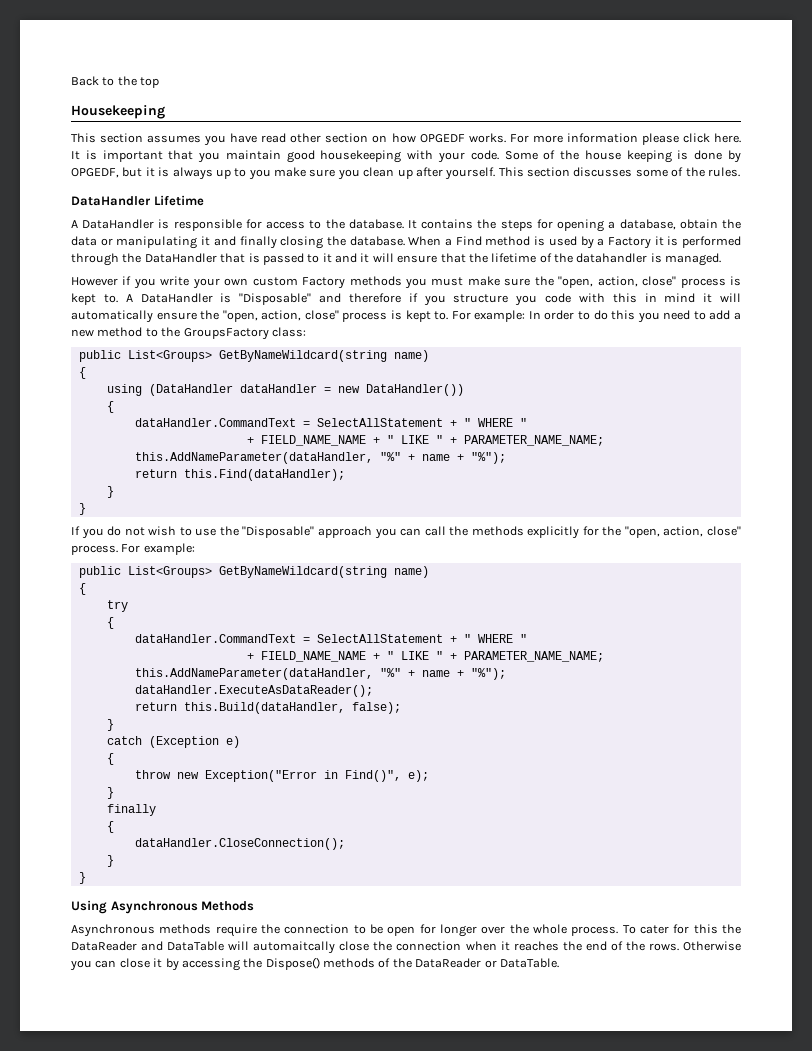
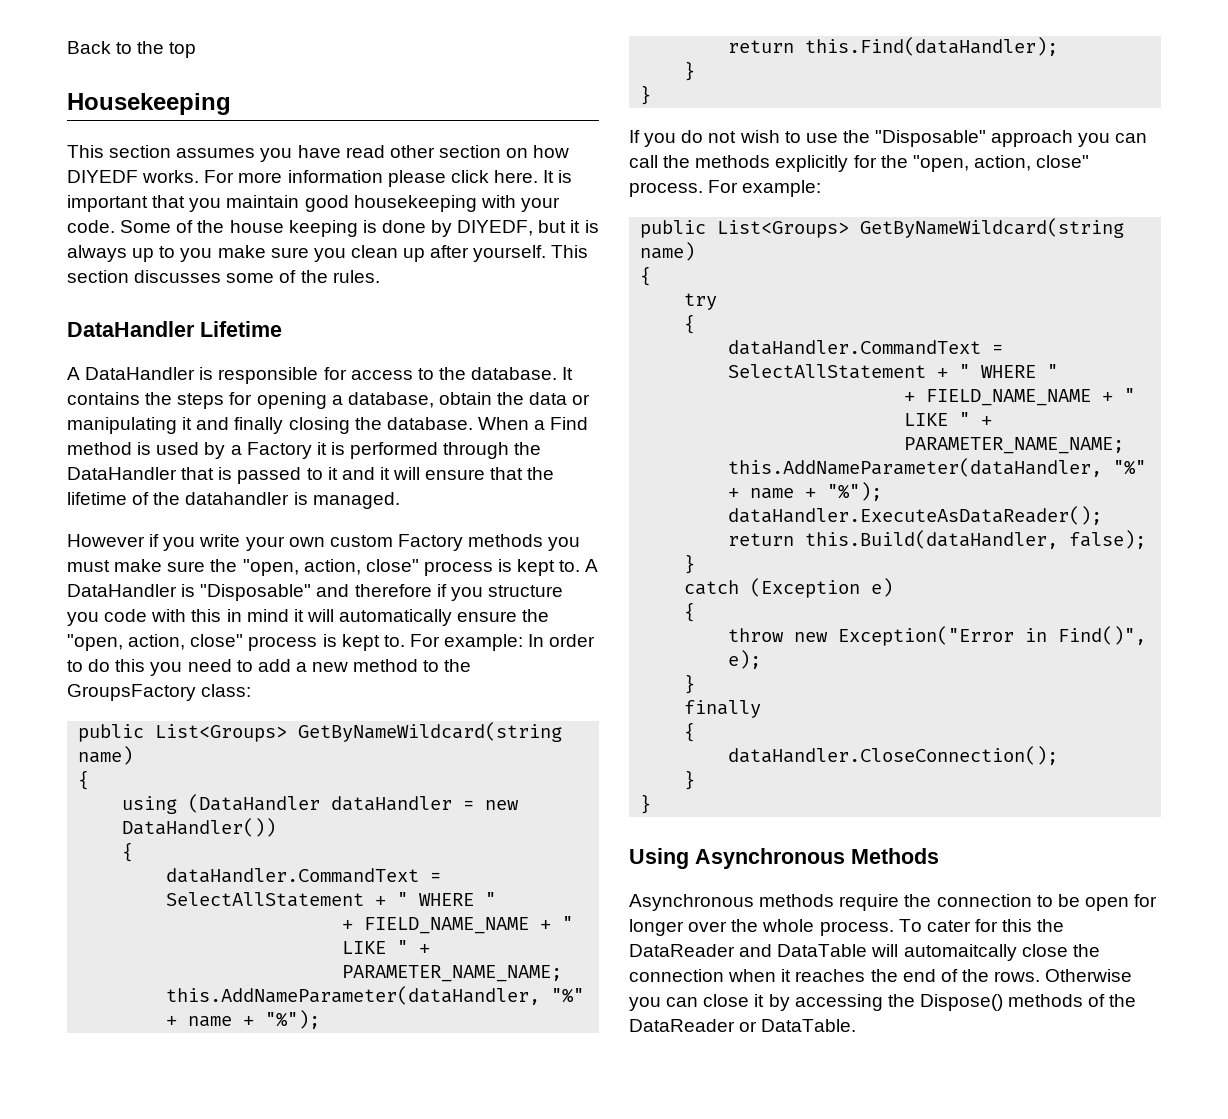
- This section assumes you have read other section on how OPGEDF works.
+ This section assumes you have read other section on how DIYEDF works.
- Some of the house keeping is done by OPGEDF, but it is always up to you make sure you clean up after yourself.
+ Some of the house keeping is done by DIYEDF, but it is always up to you make sure you clean up after yourself.

